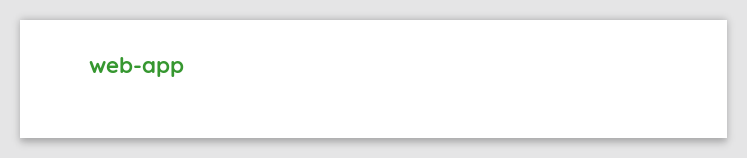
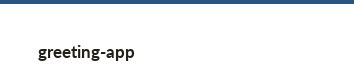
- web-app
+ greeting-app

